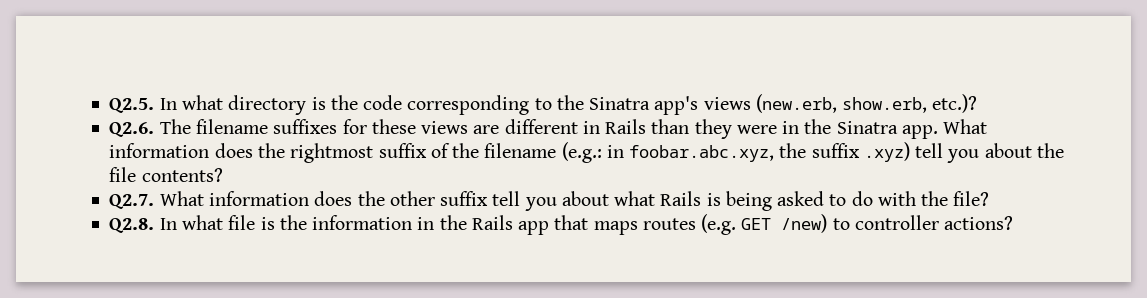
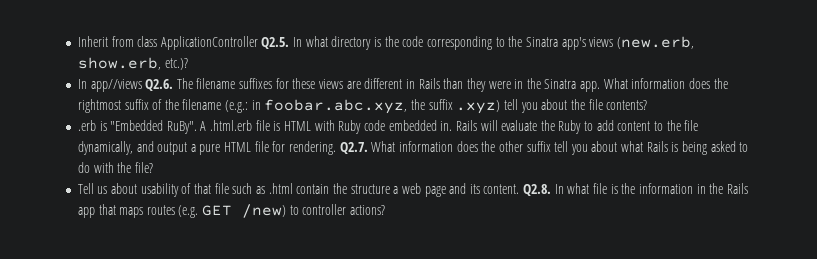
- Q2.5. In what directory is the code corresponding to the Sinatra app's views (new.erb, show.erb, etc.)?
+ Inherit from class ApplicationController Q2.5. In what directory is the code corresponding to the Sinatra app's views (new.erb, show.erb, etc.)?
- Q2.6. The filename suffixes for these views are different in Rails than they were in the Sinatra app.
+ In app//views Q2.6. The filename suffixes for these views are different in Rails than they were in the Sinatra app.
+ .erb is "Embedded RuBy". A .html.erb file is HTML with Ruby code embedded in. Rails will evaluate the Ruby to add content to the file dynamically, and output a pure HTML file for rendering.
+ Tell us about usability of that file such as .html contain the structure a web page and its content.

